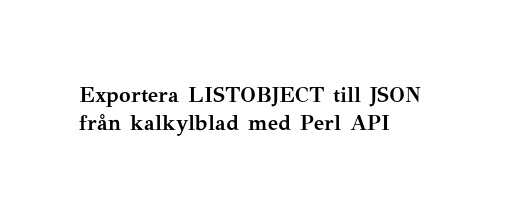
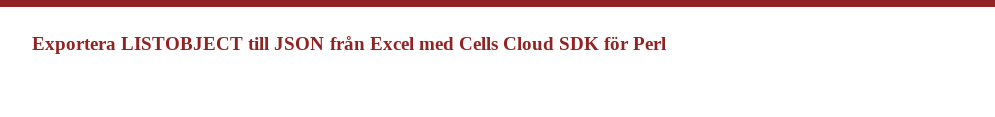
- Exportera LISTOBJECT till JSON från kalkylblad med Perl API
+ Exportera LISTOBJECT till JSON från Excel med Cells Cloud SDK för Perl

